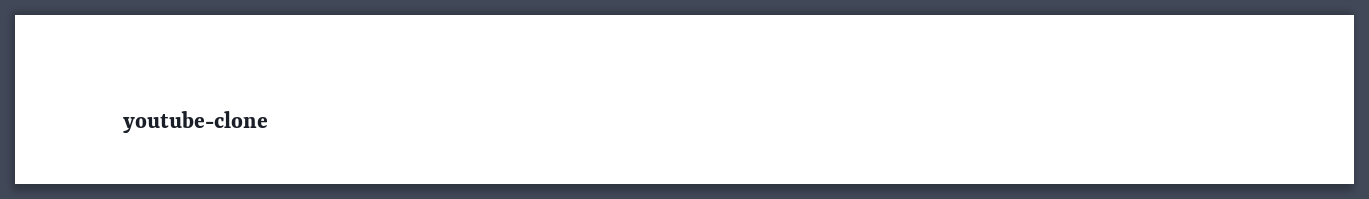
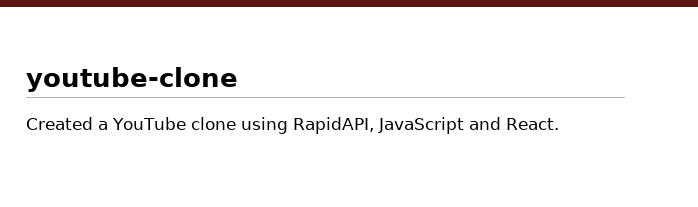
+ Created a YouTube clone using RapidAPI, JavaScript and React.

